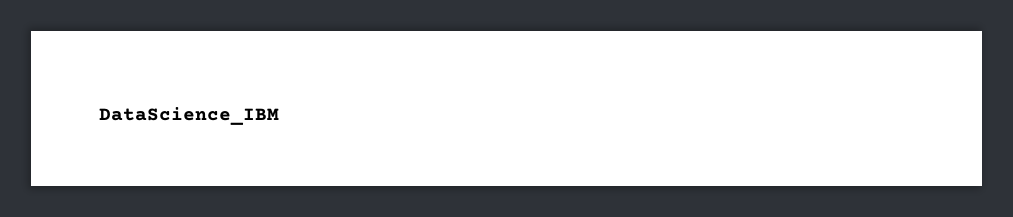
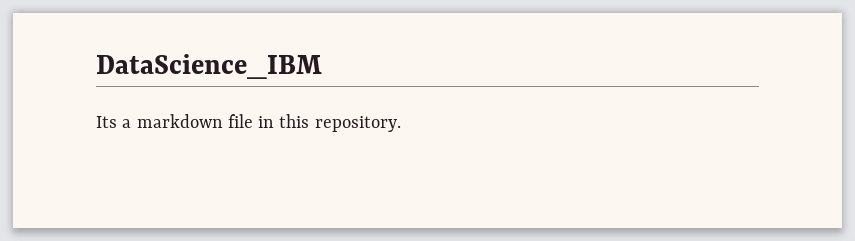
+ Its a markdown file in this repository.

